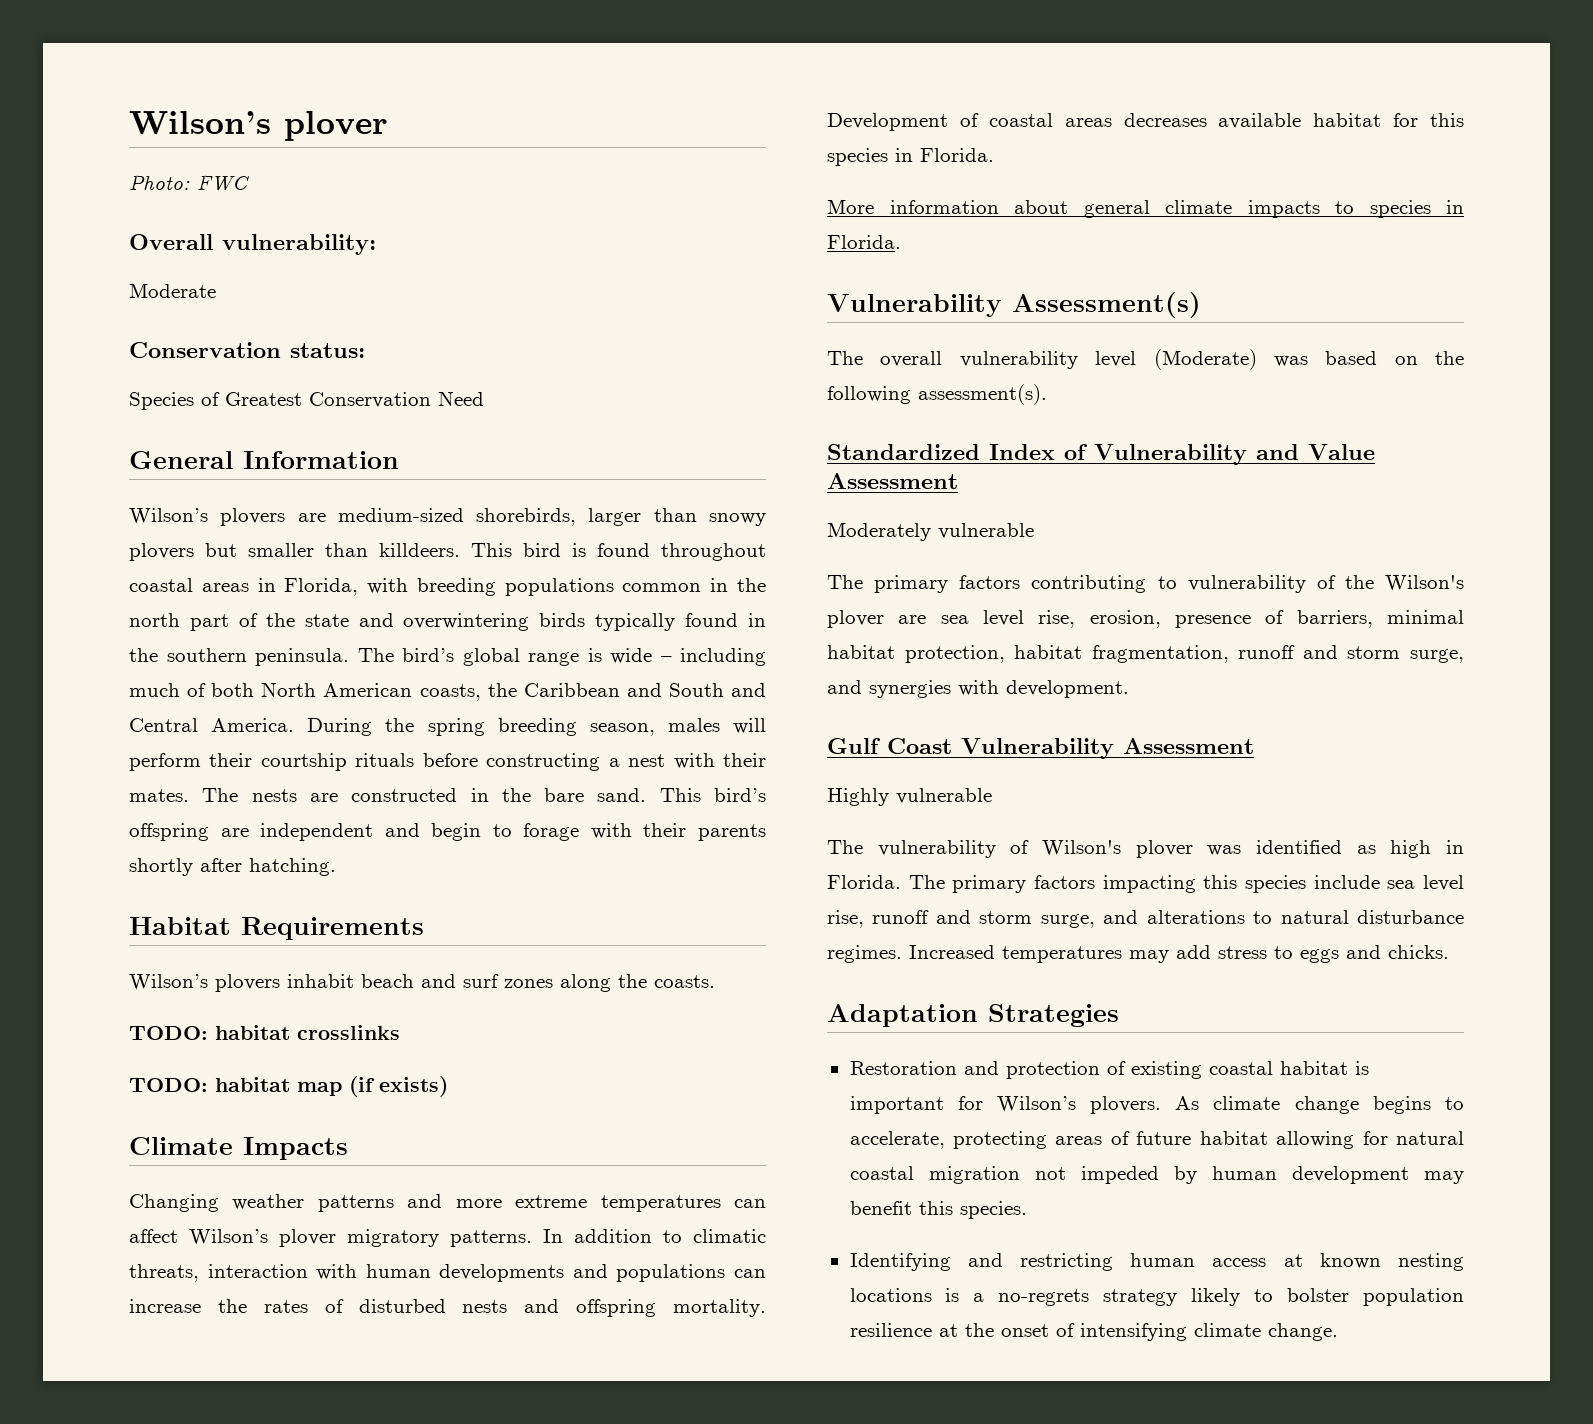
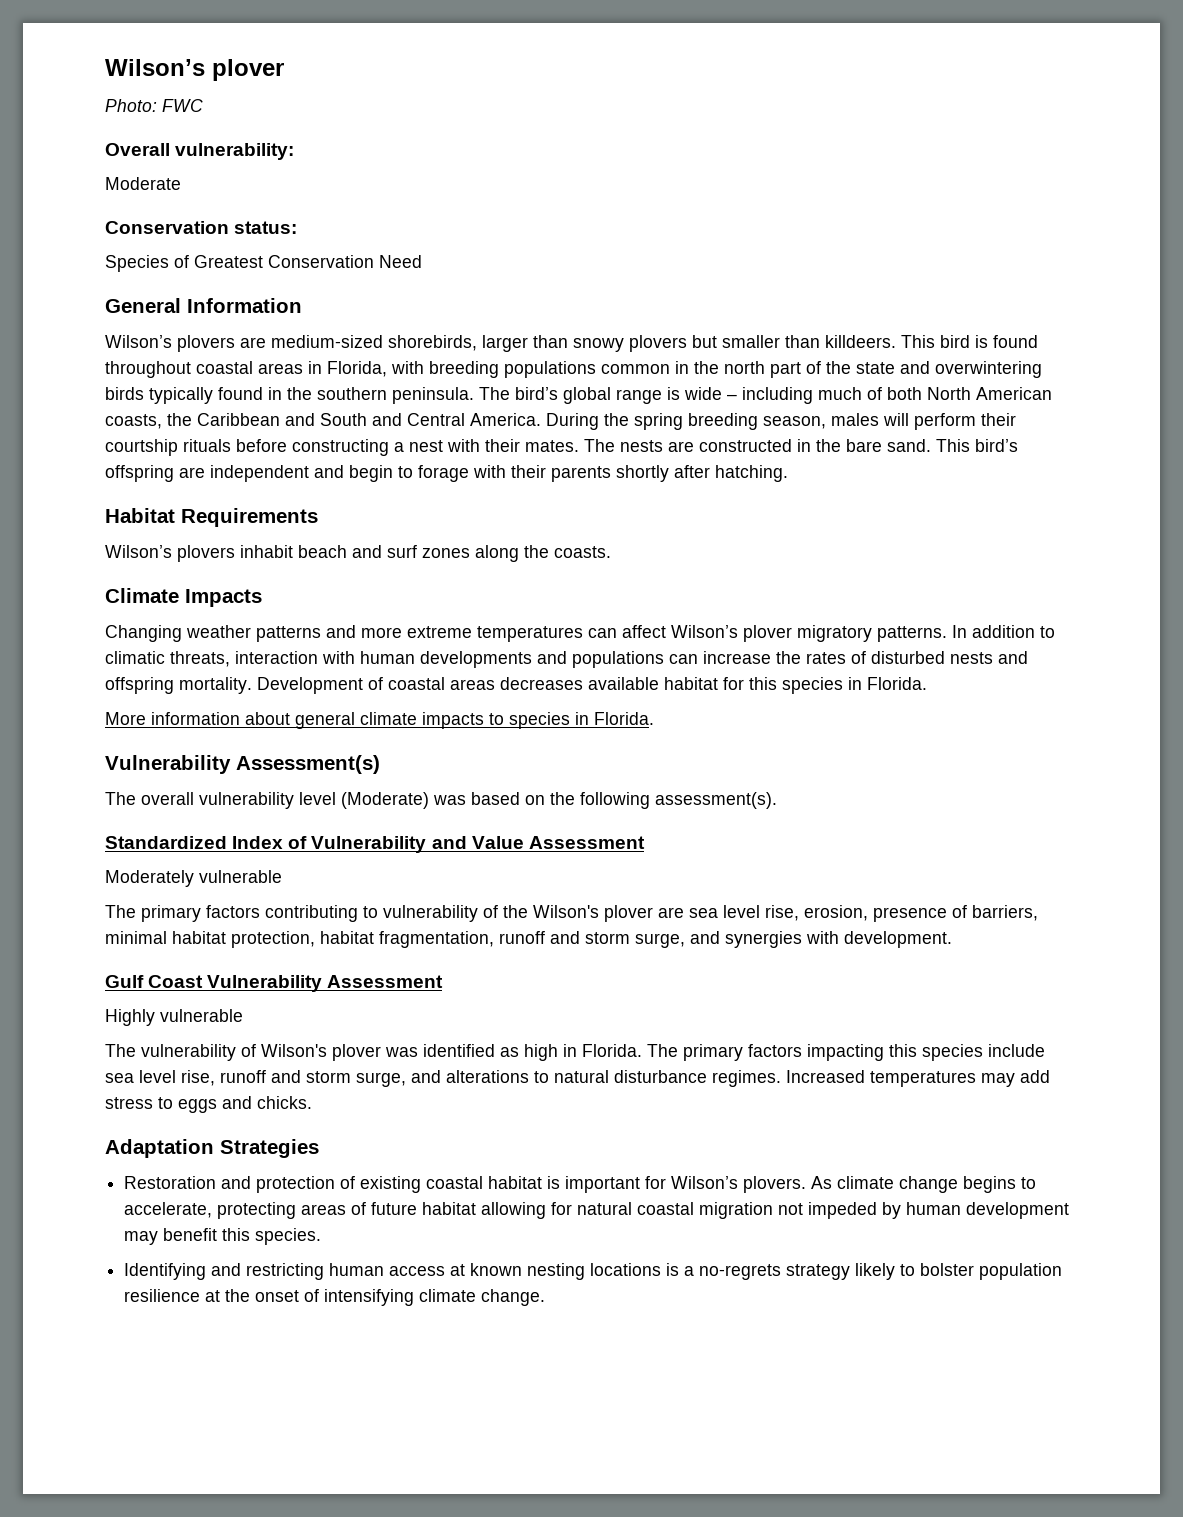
- TODO: habitat crosslinks
- TODO: habitat map (if exists)

